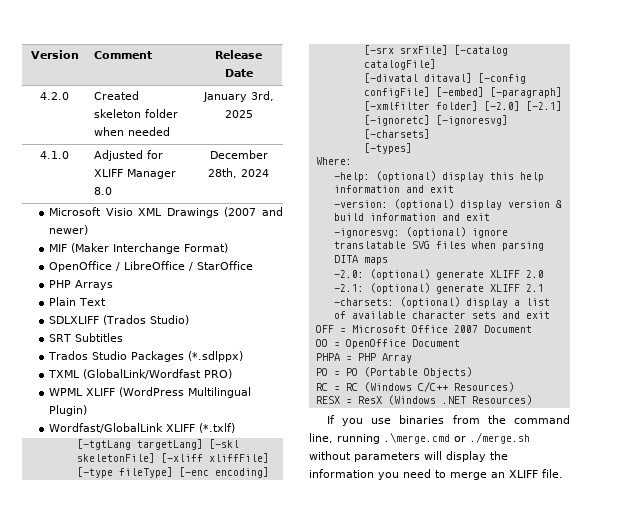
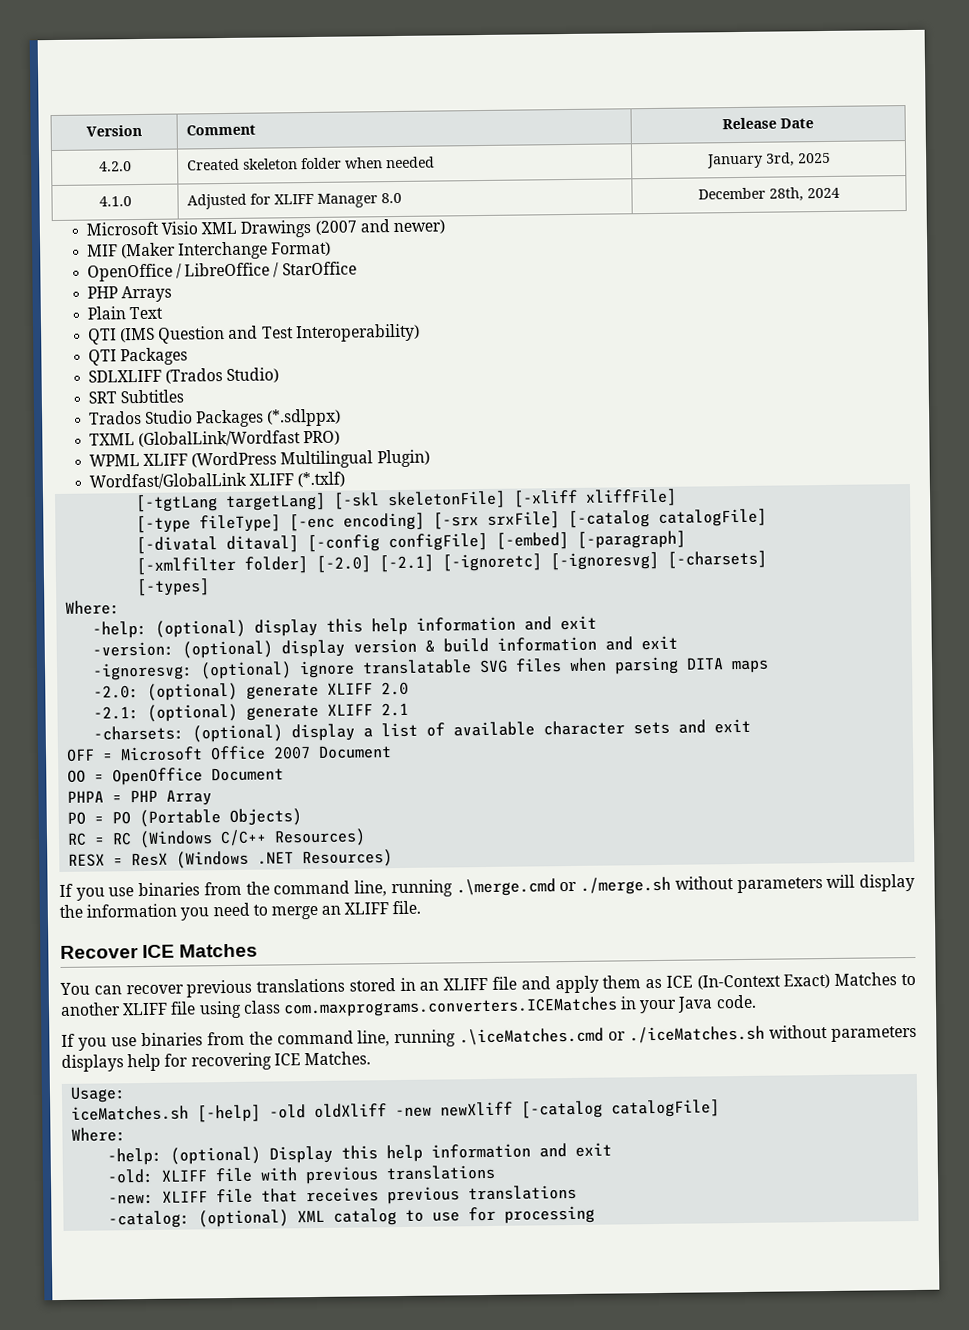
+ QTI (IMS Question and Test Interoperability)
+ QTI Packages
+ Recover ICE Matches
+ You can recover previous translations stored in an XLIFF file and apply them as ICE (In-Context Exact) Matches to another XLIFF file using class com.maxprograms.converters.ICEMatches in your Java code.
+ If you use binaries from the command line, running .\iceMatches.cmd or ./iceMatches.sh without parameters displays help for recovering ICE Matches.
+ Usage:
+ iceMatches.sh [-help] -old oldXliff -new newXliff [-catalog catalogFile]
+ Where:
+ -help: (optional) Display this help information and exit
+ -old: XLIFF file with previous translations
+ -new: XLIFF file that receives previous translations
+ -catalog: (optional) XML catalog to use for processing

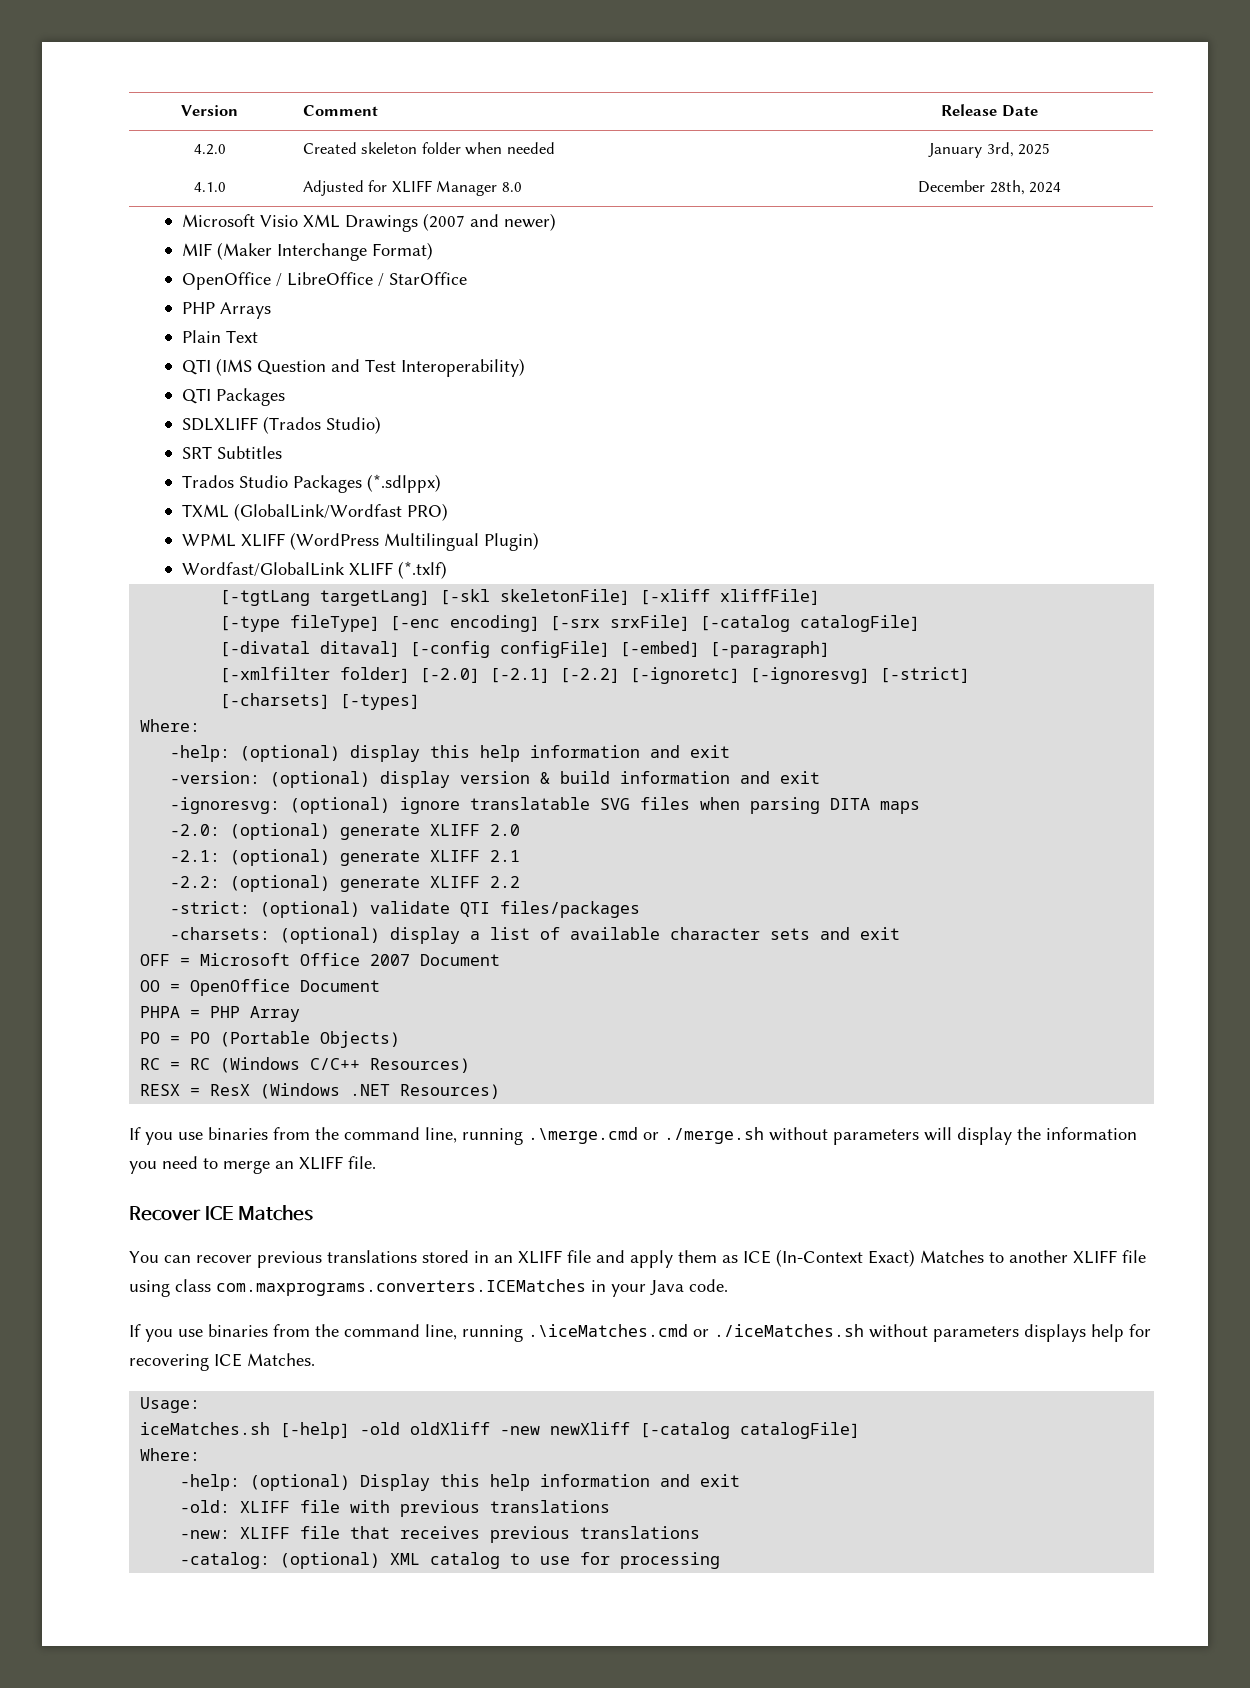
- [-xmlfilter folder] [-2.0] [-2.1] [-ignoretc] [-ignoresvg] [-charsets]
- [-types]
+ [-xmlfilter folder] [-2.0] [-2.1] [-2.2] [-ignoretc] [-ignoresvg] [-strict]
+ [-charsets] [-types]
+ -2.2: (optional) generate XLIFF 2.2
+ -strict: (optional) validate QTI files/packages

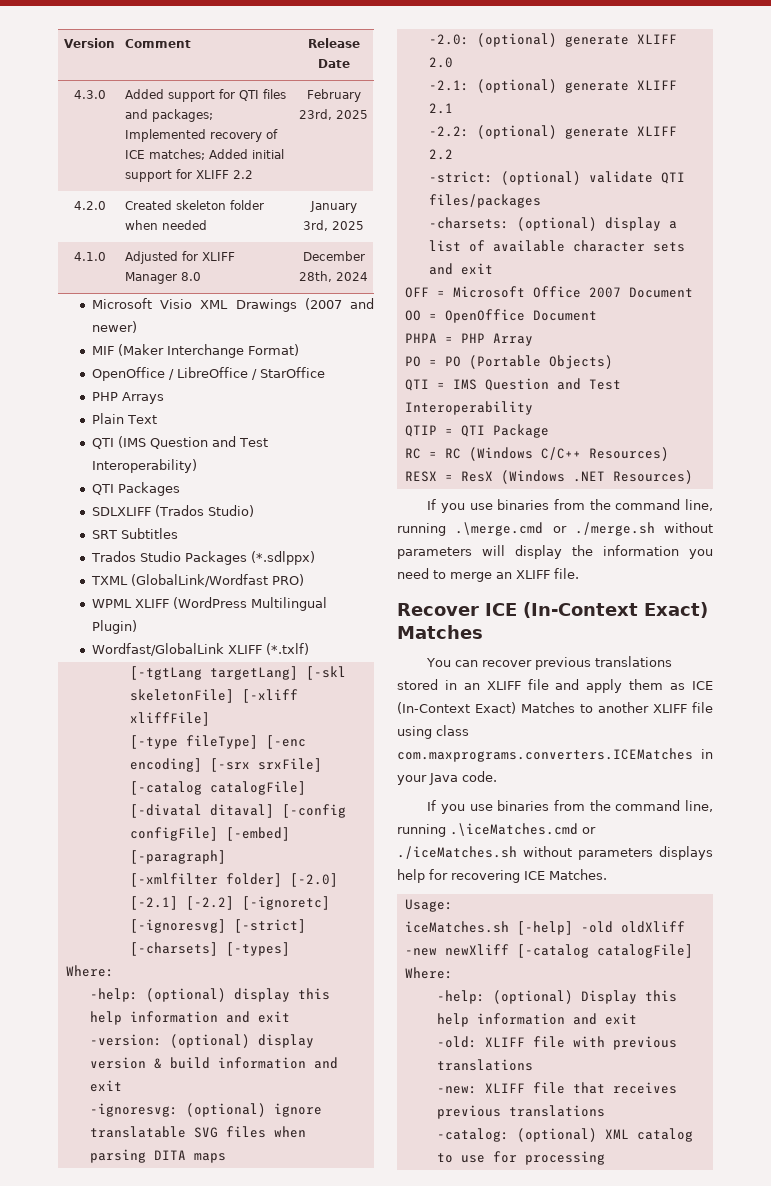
+ 4.3.0 | Added support for QTI files and packages; Implemented recovery of ICE matches; Added initial support for XLIFF 2.2 | February 23rd, 2025
+ QTI = IMS Question and Test Interoperability
+ QTIP = QTI Package
- Recover ICE Matches
+ Recover ICE (In-Context Exact) Matches

